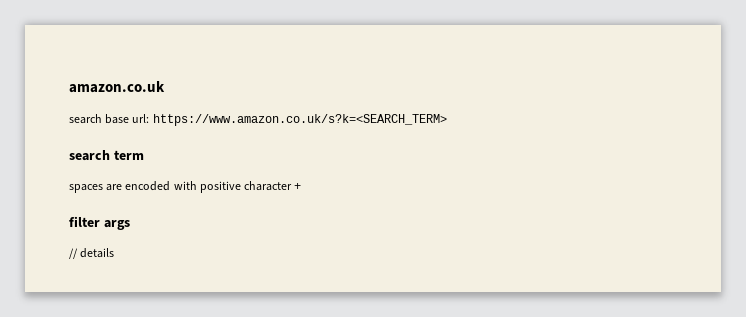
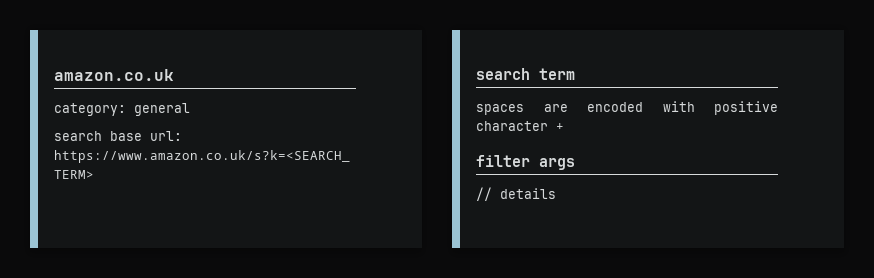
+ category: general

